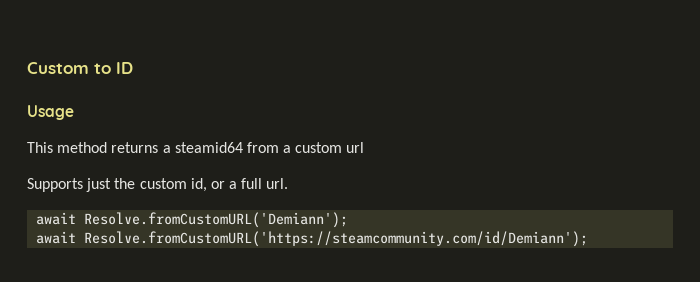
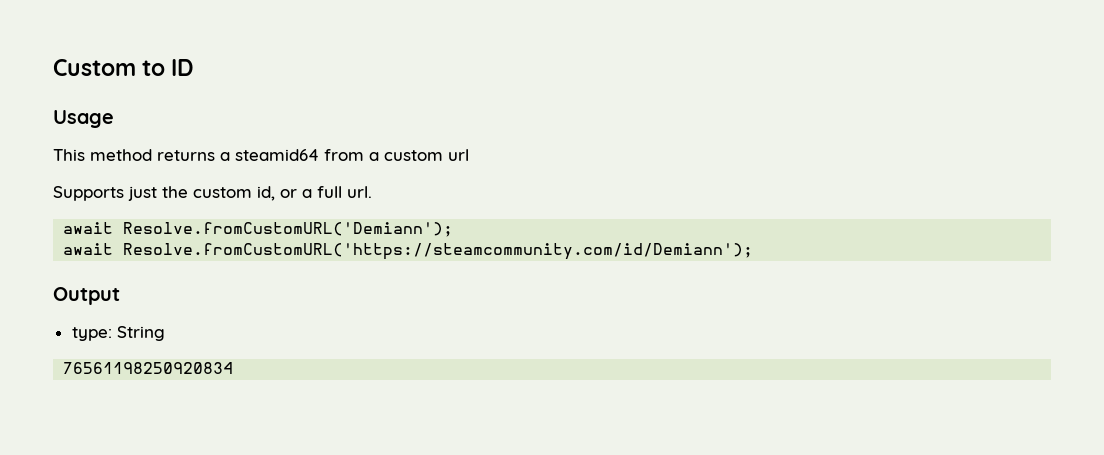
+ Output
+ type: String
+ 76561198250920834

